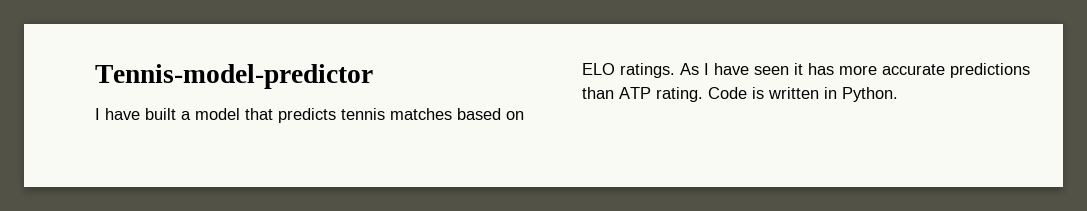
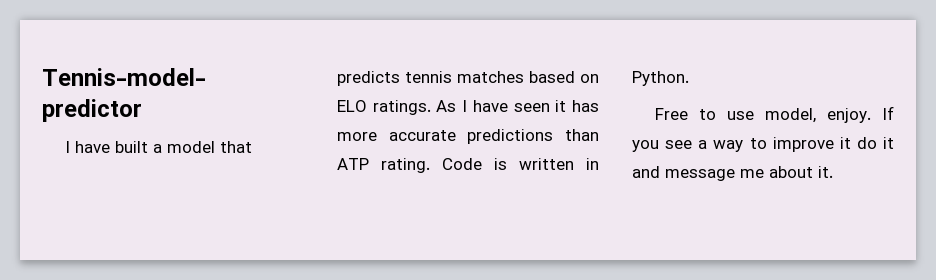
+ Free to use model, enjoy. If you see a way to improve it do it and message me about it.

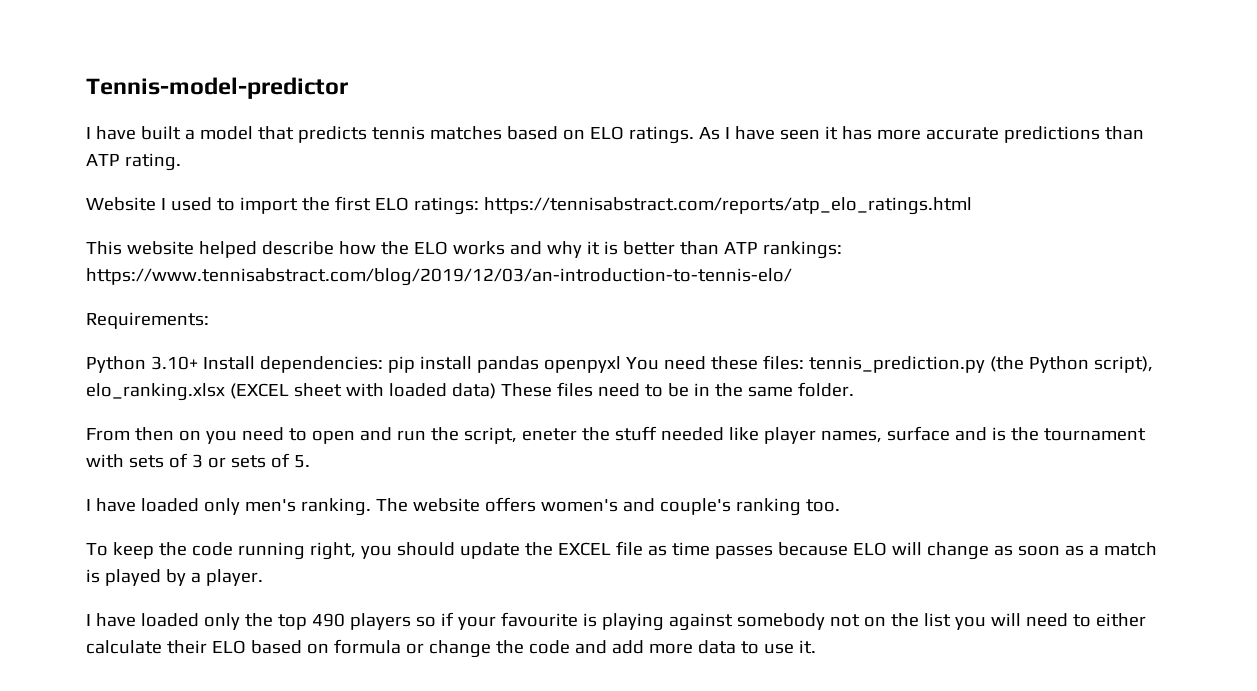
- As I have seen it has more accurate predictions than ATP rating. Code is written in Python.
- Free to use model, enjoy. If you see a way to improve it do it and message me about it.
+ As I have seen it has more accurate predictions than ATP rating.
+ Website I used to import the first ELO ratings: https://tennisabstract.com/reports/atp_elo_ratings.html
+ This website helped describe how the ELO works and why it is better than ATP rankings: https://www.tennisabstract.com/blog/2019/12/03/an-introduction-to-tennis-elo/
+ Requirements:
+ Python 3.10+ Install dependencies: pip install pandas openpyxl You need these files: tennis_prediction.py (the Python script), elo_ranking.xlsx (EXCEL sheet with loaded data) These files need to be in the same folder.
+ From then on you need to open and run the script, eneter the stuff needed like player names, surface and is the tournament with sets of 3 or sets of 5.
+ I have loaded only men's ranking. The website offers women's and couple's ranking too.
+ To keep the code running right, you should update the EXCEL file as time passes because ELO will change as soon as a match is played by a player.
+ I have loaded only the top 490 players so if your favourite is playing against somebody not on the list you will need to either calculate their ELO based on formula or change the code and add more data to use it.

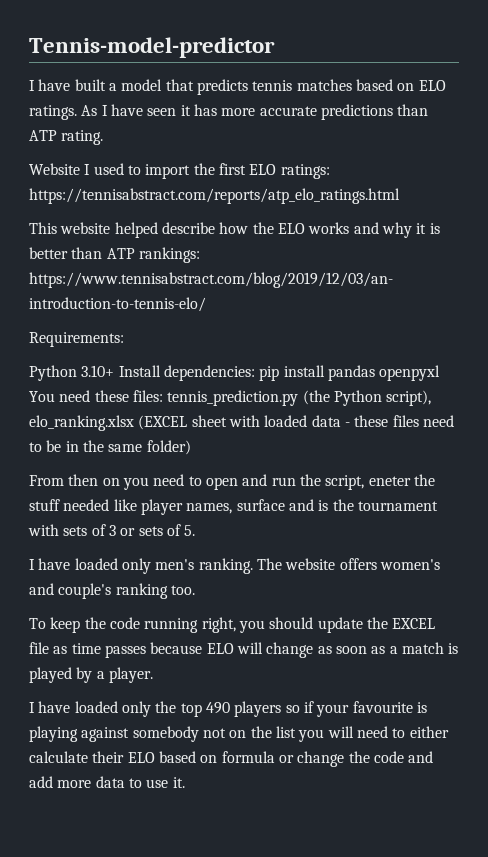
- Python 3.10+ Install dependencies: pip install pandas openpyxl You need these files: tennis_prediction.py (the Python script), elo_ranking.xlsx (EXCEL sheet with loaded data) These files need to be in the same folder.
+ Python 3.10+ Install dependencies: pip install pandas openpyxl You need these files: tennis_prediction.py (the Python script), elo_ranking.xlsx (EXCEL sheet with loaded data - these files need to be in the same folder)

